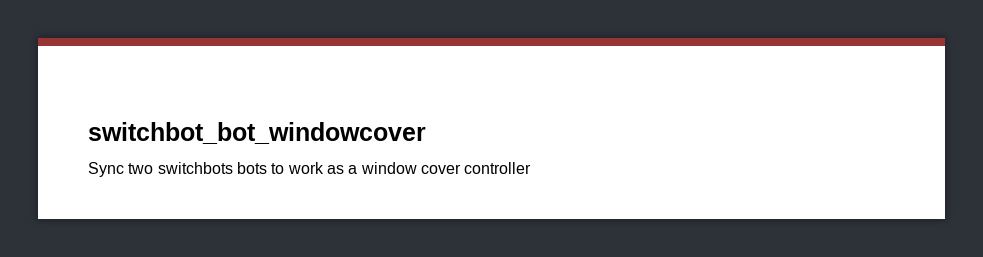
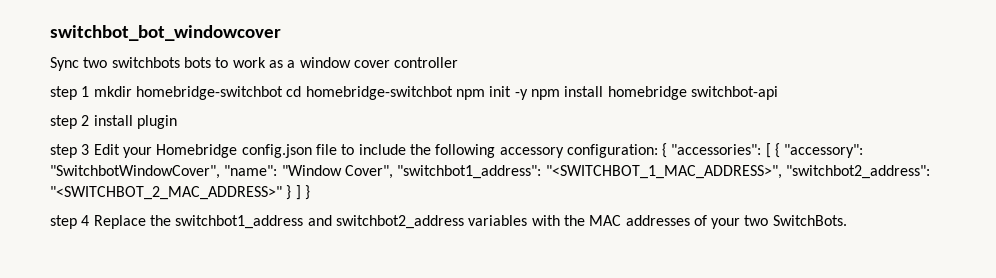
+ step 1 mkdir homebridge-switchbot cd homebridge-switchbot npm init -y npm install homebridge switchbot-api
+ step 2 install plugin
+ step 3 Edit your Homebridge config.json file to include the following accessory configuration: { "accessories": [ { "accessory": "SwitchbotWindowCover", "name": "Window Cover", "switchbot1_address": "<SWITCHBOT_1_MAC_ADDRESS>", "switchbot2_address": "<SWITCHBOT_2_MAC_ADDRESS>" } ] }
+ step 4 Replace the switchbot1_address and switchbot2_address variables with the MAC addresses of your two SwitchBots.

